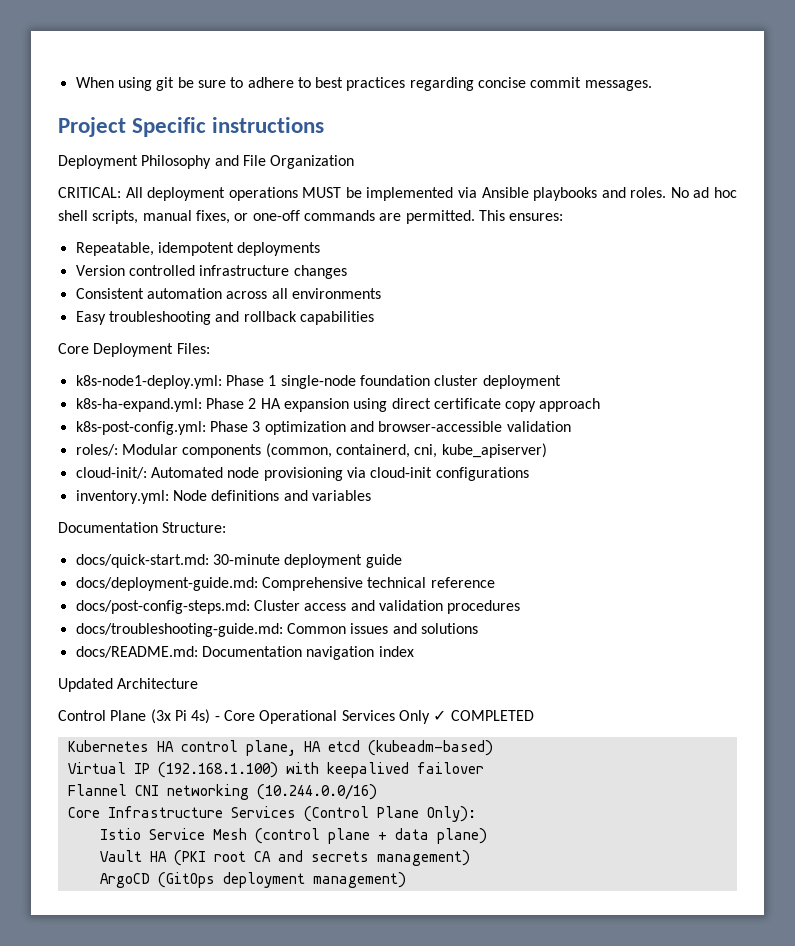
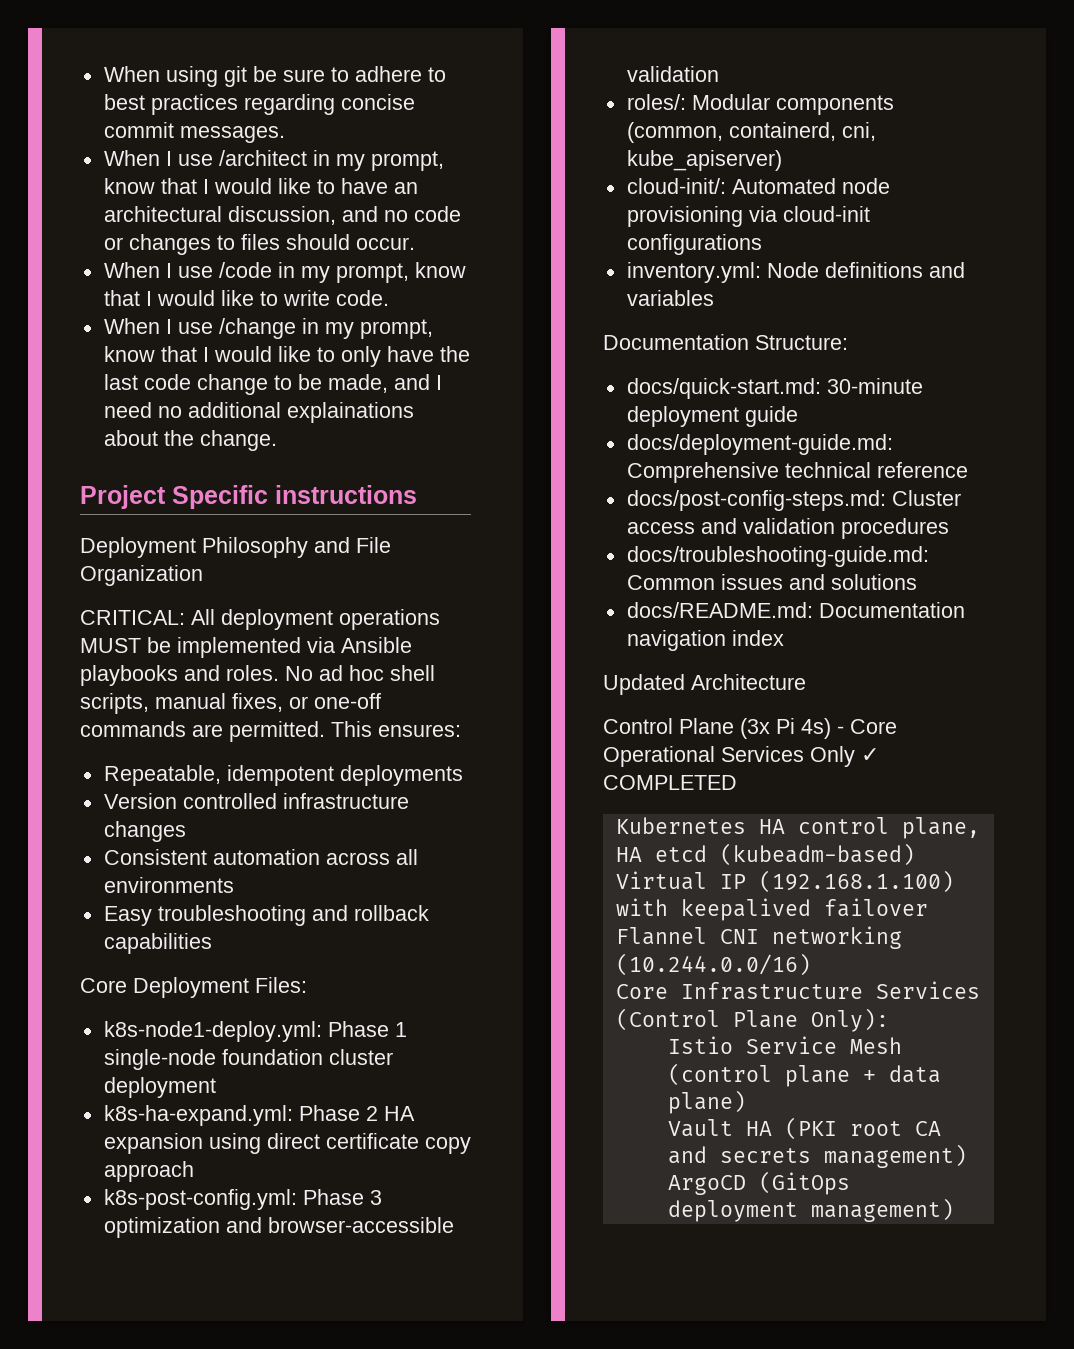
+ When I use /architect in my prompt, know that I would like to have an architectural discussion, and no code or changes to files should occur.
+ When I use /code in my prompt, know that I would like to write code.
+ When I use /change in my prompt, know that I would like to only have the last code change to be made, and I need no additional explainations about the change.

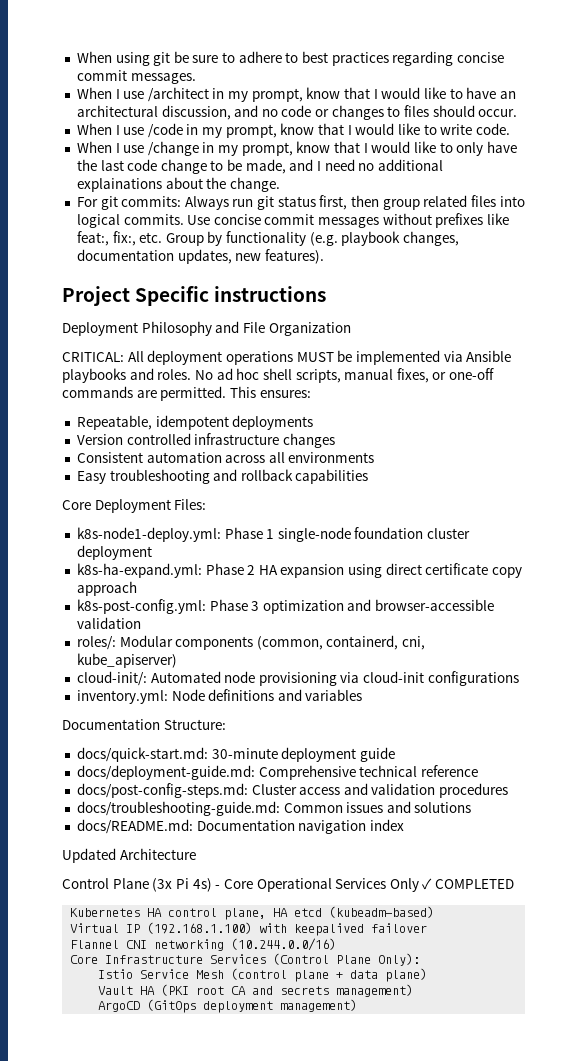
+ For git commits: Always run git status first, then group related files into logical commits. Use concise commit messages without prefixes like feat:, fix:, etc. Group by functionality (e.g. playbook changes, documentation updates, new features).

